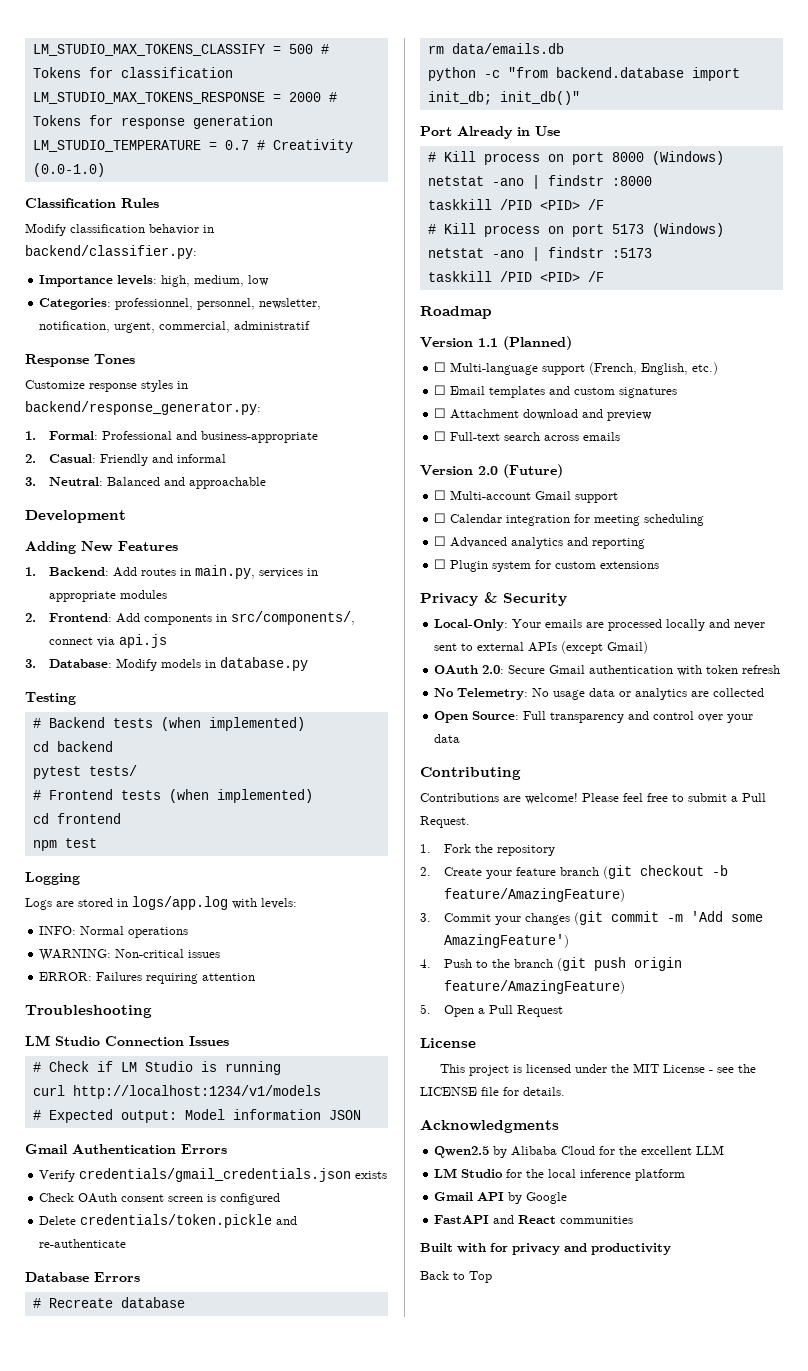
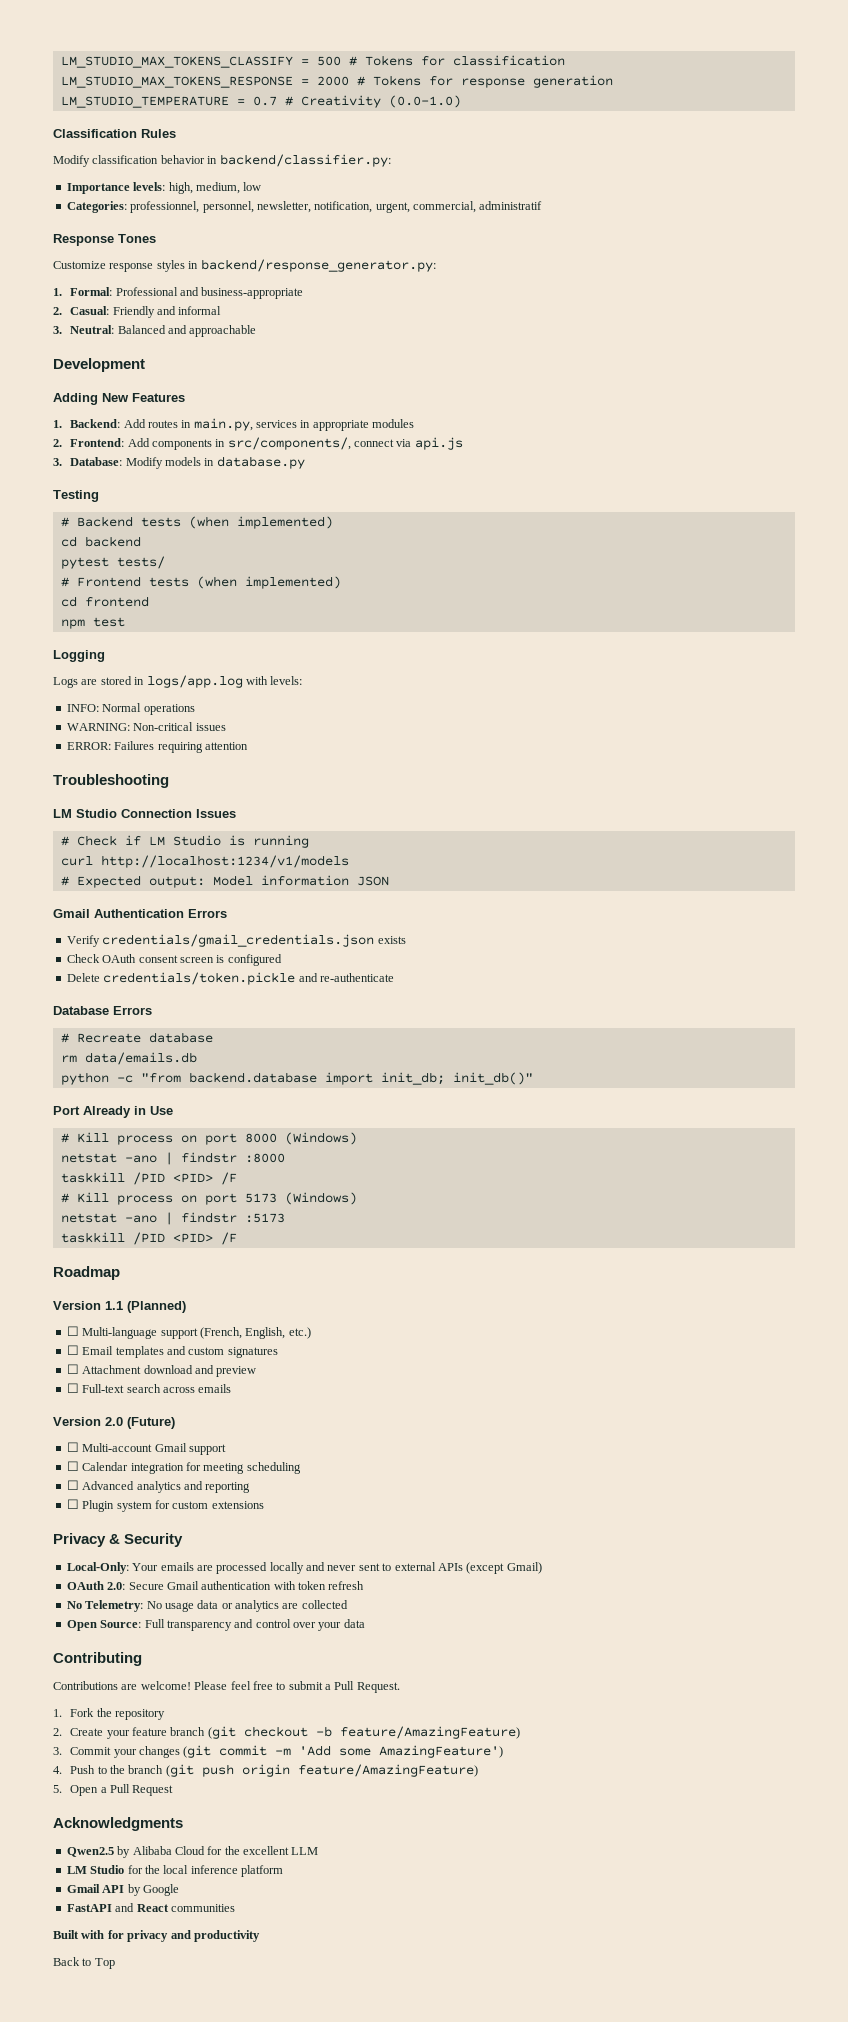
  5. Open a Pull Request
- License
- This project is licensed under the MIT License - see the LICENSE file for details.

